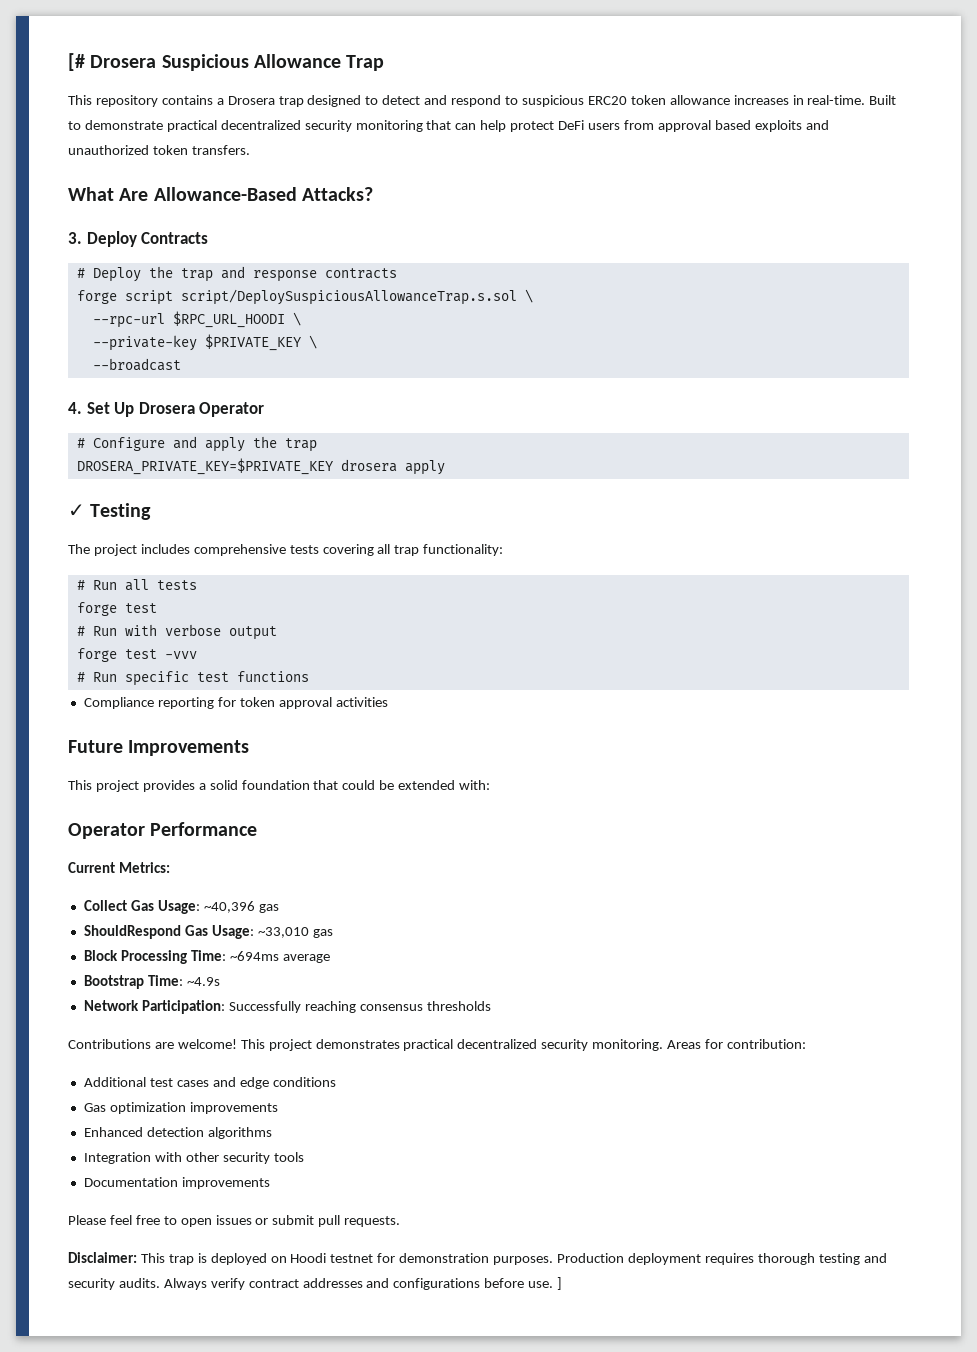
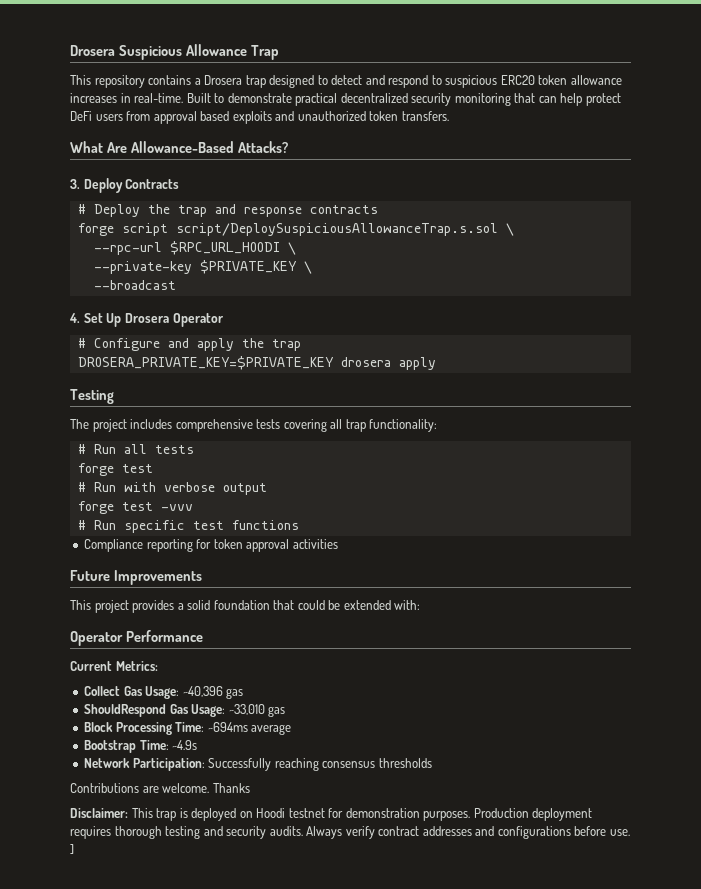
- [# Drosera Suspicious Allowance Trap
+ Drosera Suspicious Allowance Trap
- ✓ Testing
+ Testing
- Contributions are welcome! This project demonstrates practical decentralized security monitoring. Areas for contribution:
- Additional test cases and edge conditions
- Gas optimization improvements
- Enhanced detection algorithms
- Integration with other security tools
- Documentation improvements
- Please feel free to open issues or submit pull requests.
+ Contributions are welcome. Thanks

